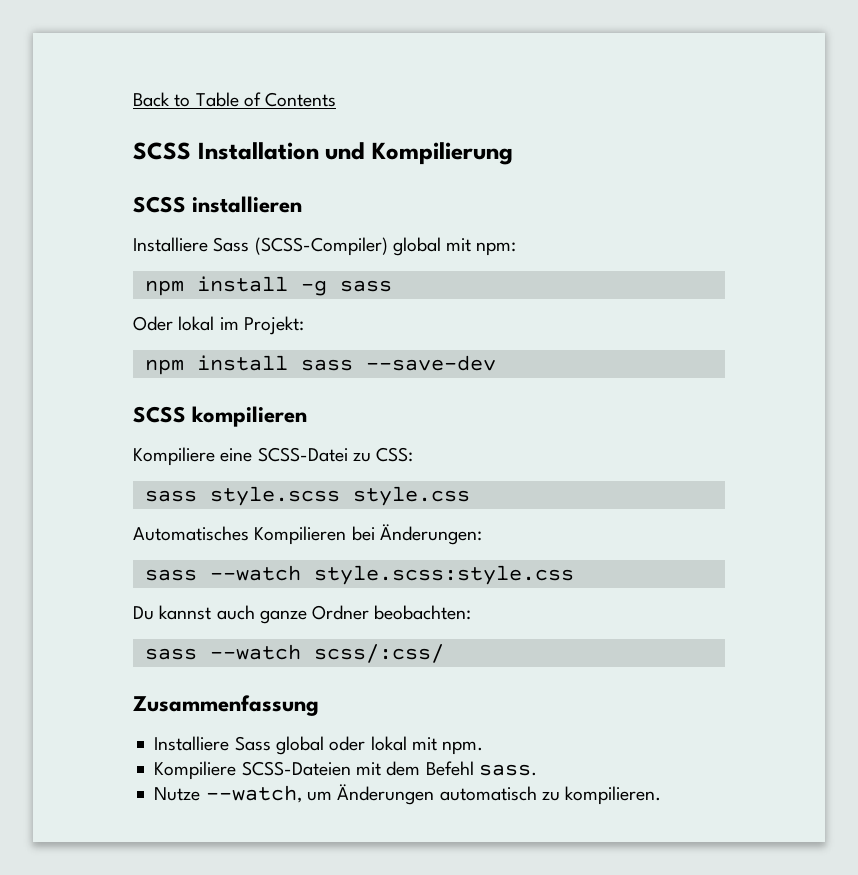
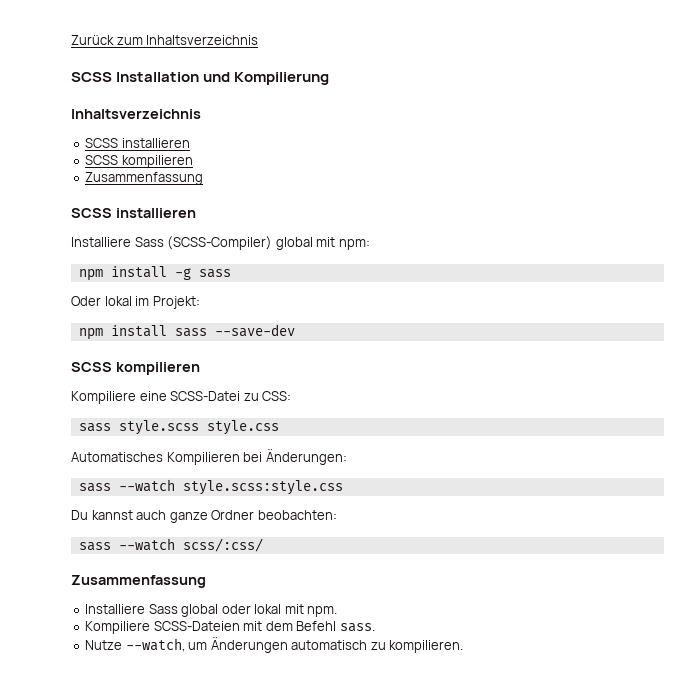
- Back to Table of Contents
+ Zurück zum Inhaltsverzeichnis
  SCSS Installation und Kompilierung
+ Inhaltsverzeichnis
+ SCSS installieren
+ SCSS kompilieren
+ Zusammenfassung

